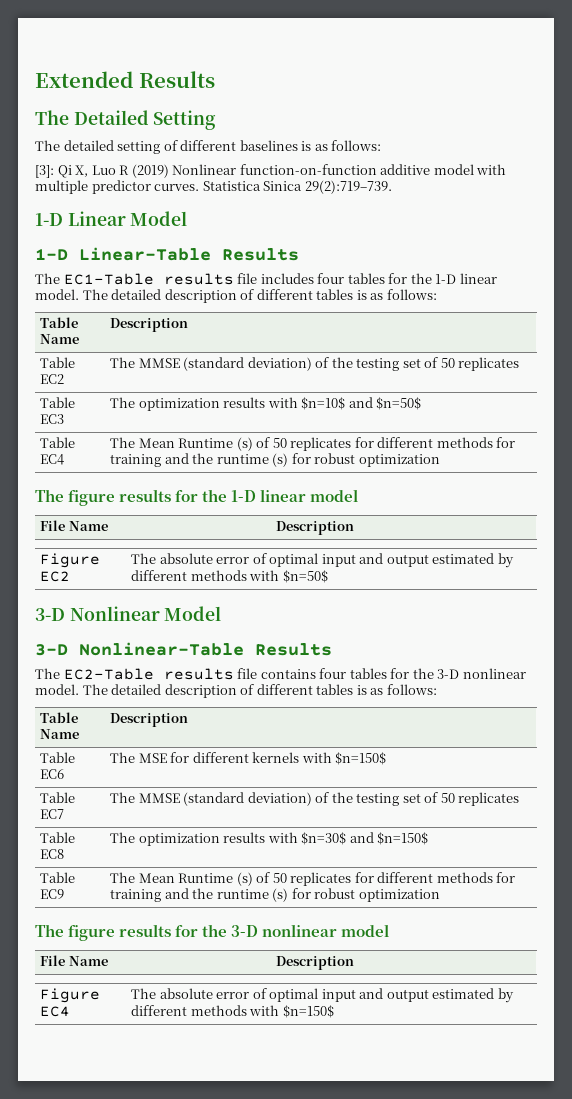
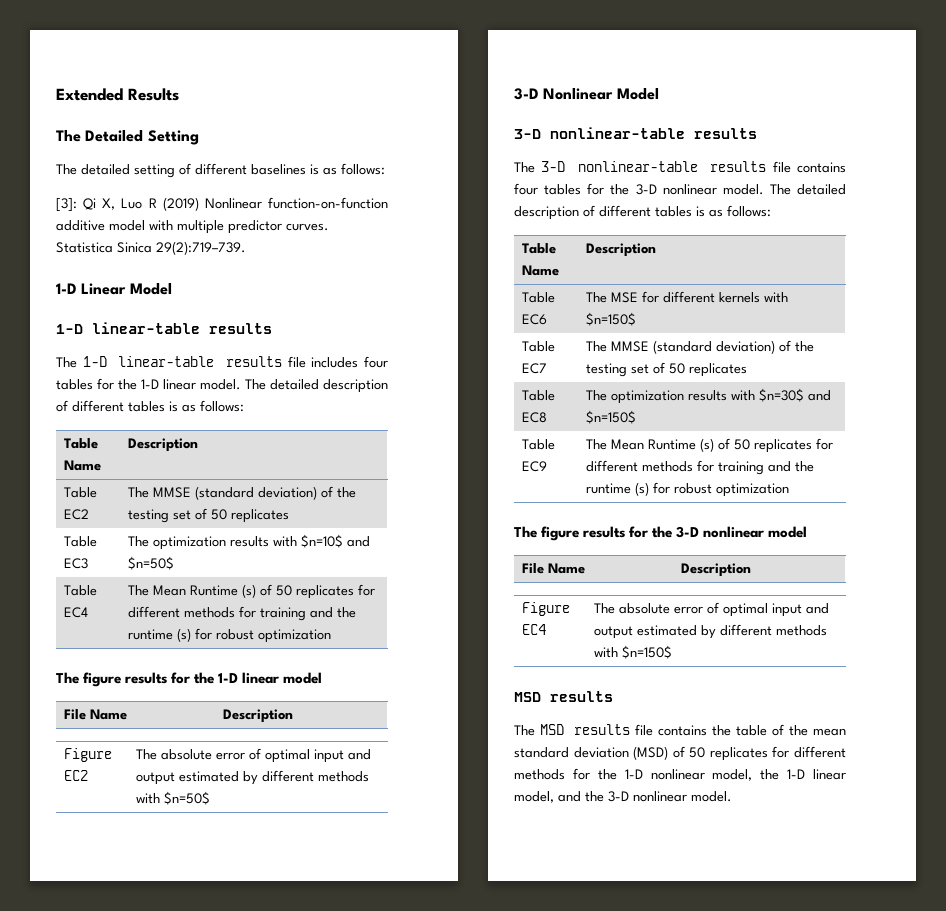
  1-D Linear Model
- 1-D Linear-Table Results
- The EC1-Table results file includes four tables for the 1-D linear model.
+ 1-D linear-table results
+ The 1-D linear-table results file includes four tables for the 1-D linear model.
  3-D Nonlinear Model
- 3-D Nonlinear-Table Results
- The EC2-Table results file contains four tables for the 3-D nonlinear model.
+ 3-D nonlinear-table results
+ The 3-D nonlinear-table results file contains four tables for the 3-D nonlinear model.
  Figure EC4 | The absolute error of optimal input and output estimated by different methods with $n=150$
+ MSD results
+ The MSD results file contains the table of the mean standard deviation (MSD) of 50 replicates for different methods for the 1-D nonlinear model, the 1-D linear model, and the 3-D nonlinear model.

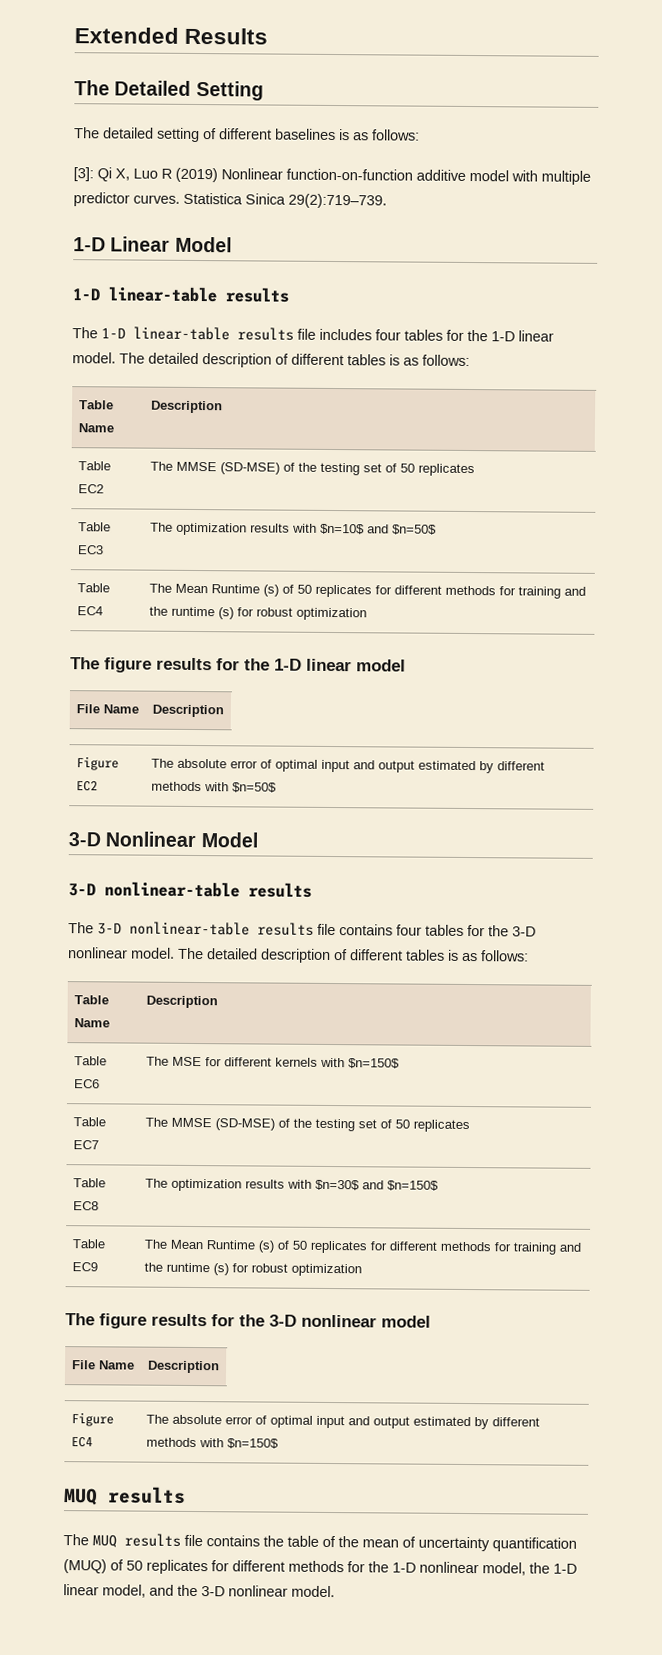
- Table EC2 | The MMSE (standard deviation) of the testing set of 50 replicates
+ Table EC2 | The MMSE (SD-MSE) of the testing set of 50 replicates
- Table EC7 | The MMSE (standard deviation) of the testing set of 50 replicates
+ Table EC7 | The MMSE (SD-MSE) of the testing set of 50 replicates
  Figure EC4 | The absolute error of optimal input and output estimated by different methods with $n=150$
- MSD results
- The MSD results file contains the table of the mean standard deviation (MSD) of 50 replicates for different methods for the 1-D nonlinear model, the 1-D linear model, and the 3-D nonlinear model.
+ MUQ results
+ The MUQ results file contains the table of the mean of uncertainty quantification (MUQ) of 50 replicates for different methods for the 1-D nonlinear model, the 1-D linear model, and the 3-D nonlinear model.

